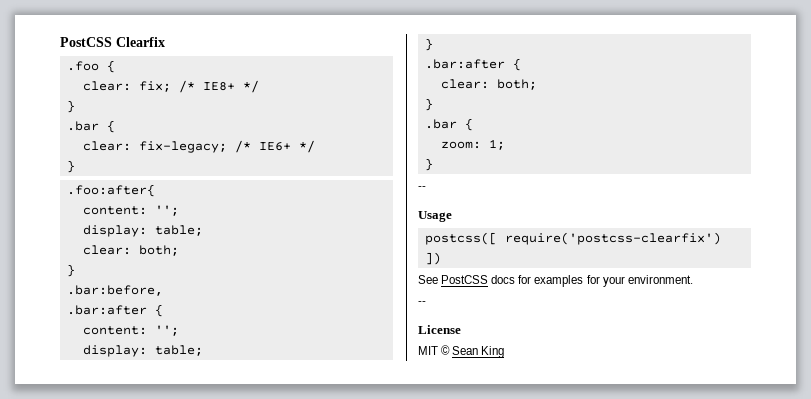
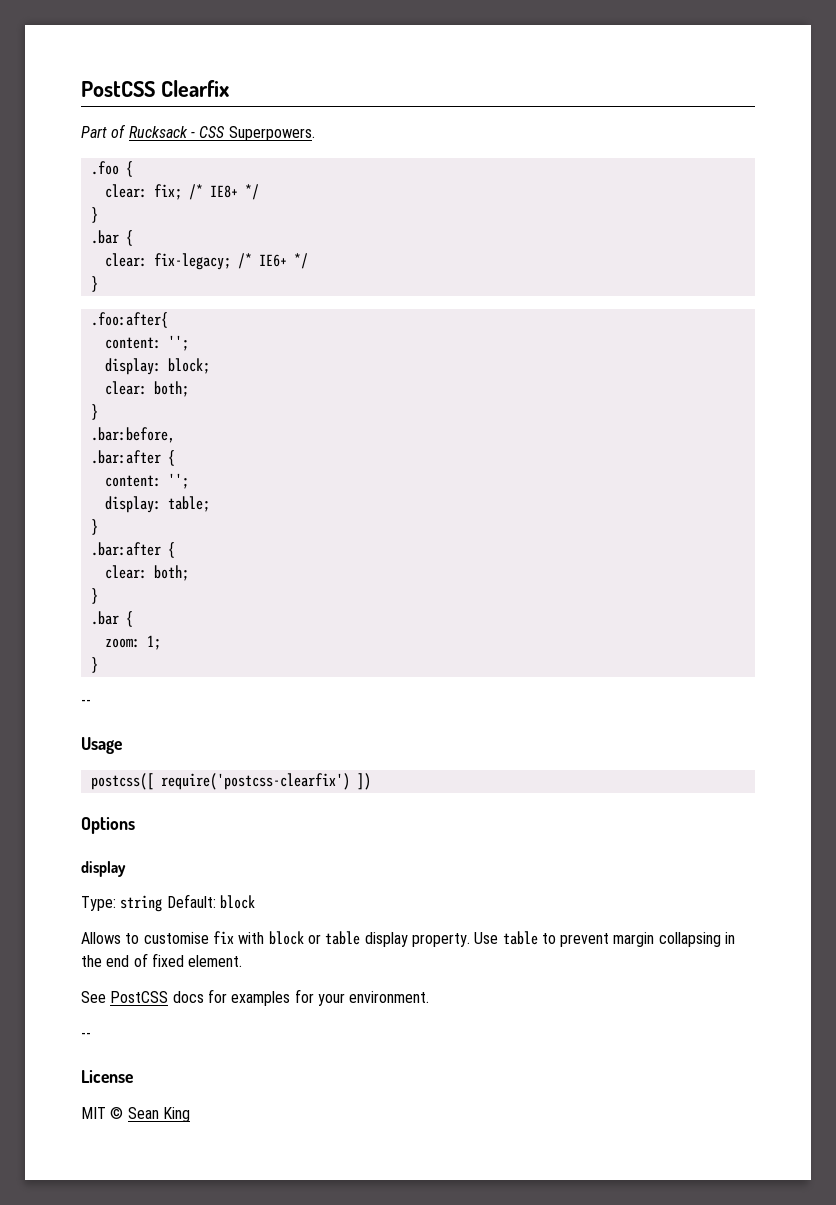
+ Part of Rucksack - CSS Superpowers.
  .foo:after{
  content: '';
- display: table;
+ display: block;
+ Options
+ display
+ Type: string Default: block
+ Allows to customise fix with block or table display property. Use table to prevent margin collapsing in the end of fixed element.

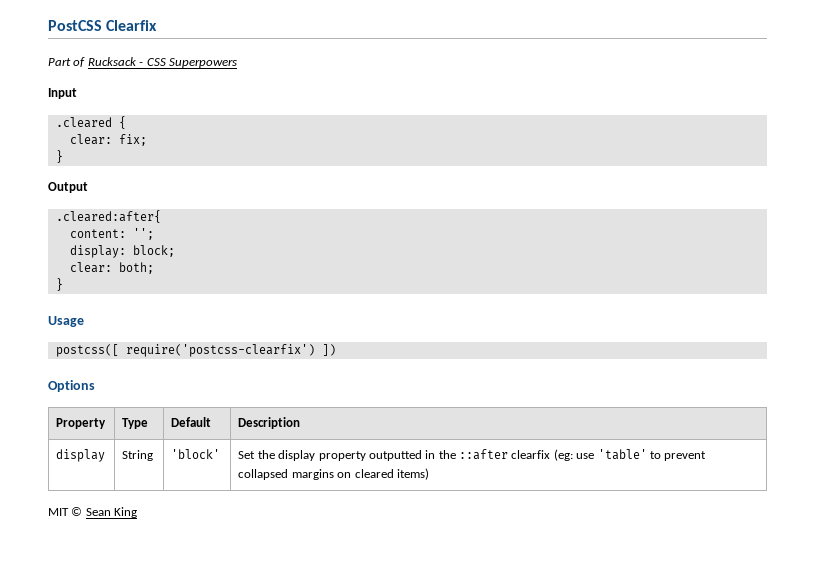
- Part of Rucksack - CSS Superpowers.
- .foo {
+ Part of Rucksack - CSS Superpowers
+ Input
+ .cleared {
- clear: fix; /* IE8+ */
+ clear: fix;
  }
- .bar {
- clear: fix-legacy; /* IE6+ */
- }
- .foo:after{
+ Output
+ .cleared:after{
- .bar:before,
- .bar:after {
- content: '';
- display: table;
- }
- .bar:after {
- clear: both;
- }
- .bar {
- zoom: 1;
- }
- --
  Options
- display
- Type: string Default: block
- Allows to customise fix with block or table display property. Use table to prevent margin collapsing in the end of fixed element.
- See PostCSS docs for examples for your environment.
- --
- License
+ Property | Type | Default | Description
+ display | String | 'block' | Set the display property outputted in the ::after clearfix (eg: use 'table' to prevent collapsed margins on cleared items)

